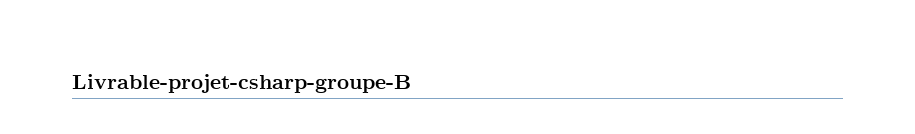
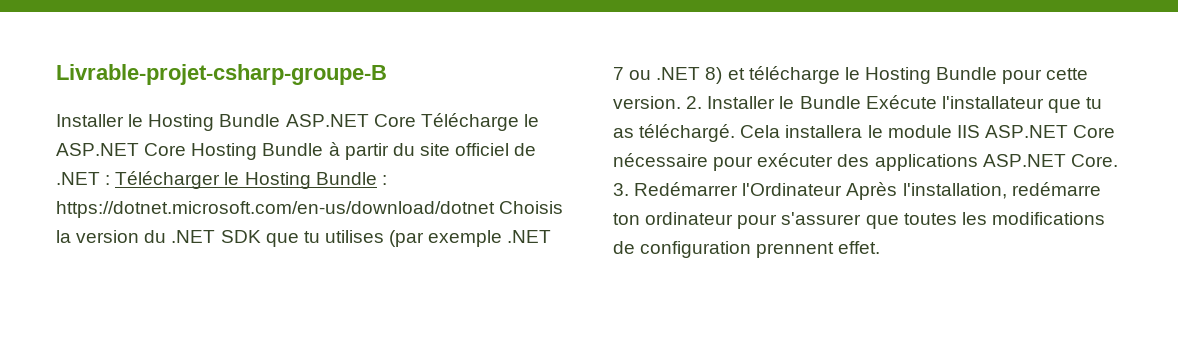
+ Installer le Hosting Bundle ASP.NET Core Télécharge le ASP.NET Core Hosting Bundle à partir du site officiel de .NET : Télécharger le Hosting Bundle : https://dotnet.microsoft.com/en-us/download/dotnet Choisis la version du .NET SDK que tu utilises (par exemple .NET 7 ou .NET 8) et télécharge le Hosting Bundle pour cette version. 2. Installer le Bundle Exécute l'installateur que tu as téléchargé. Cela installera le module IIS ASP.NET Core nécessaire pour exécuter des applications ASP.NET Core. 3. Redémarrer l'Ordinateur Après l'installation, redémarre ton ordinateur pour s'assurer que toutes les modifications de configuration prennent effet.

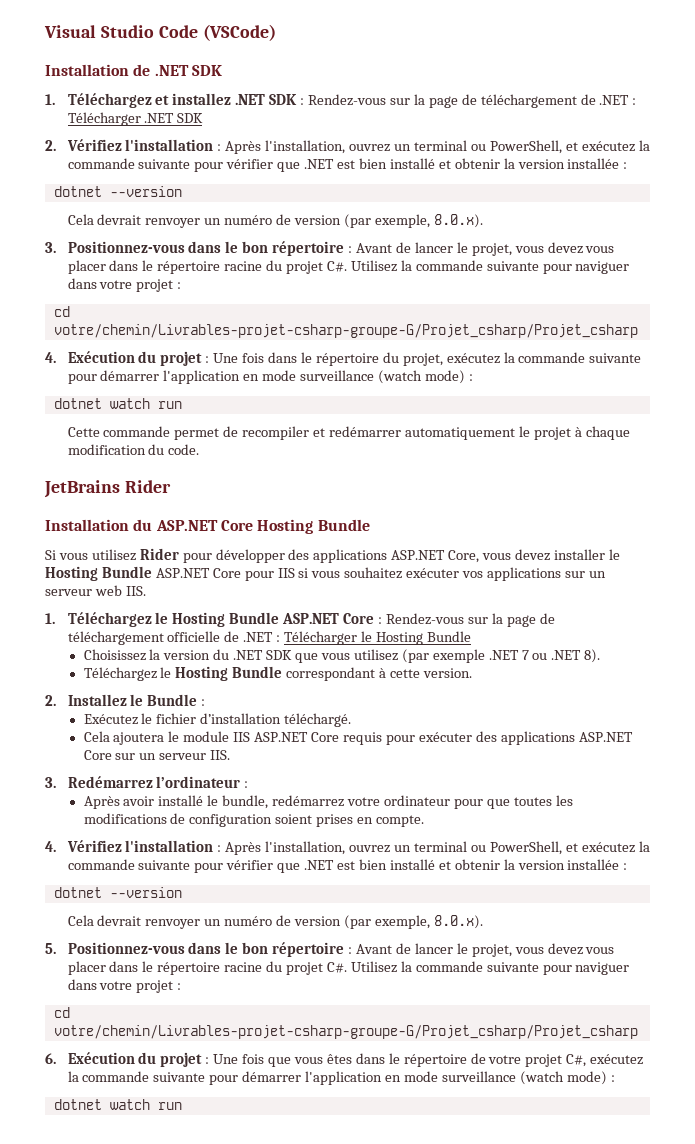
- Livrable-projet-csharp-groupe-B
- Installer le Hosting Bundle ASP.NET Core Télécharge le ASP.NET Core Hosting Bundle à partir du site officiel de .NET : Télécharger le Hosting Bundle : https://dotnet.microsoft.com/en-us/download/dotnet Choisis la version du .NET SDK que tu utilises (par exemple .NET 7 ou .NET 8) et télécharge le Hosting Bundle pour cette version. 2. Installer le Bundle Exécute l'installateur que tu as téléchargé. Cela installera le module IIS ASP.NET Core nécessaire pour exécuter des applications ASP.NET Core. 3. Redémarrer l'Ordinateur Après l'installation, redémarre ton ordinateur pour s'assurer que toutes les modifications de configuration prennent effet.
+ Visual Studio Code (VSCode)
+ Installation de .NET SDK
+ 1. Téléchargez et installez .NET SDK : Rendez-vous sur la page de téléchargement de .NET : Télécharger .NET SDK
+ 2. Vérifiez l'installation : Après l'installation, ouvrez un terminal ou PowerShell, et exécutez la commande suivante pour vérifier que .NET est bien installé et obtenir la version installée :
+ dotnet --version
+ Cela devrait renvoyer un numéro de version (par exemple, 8.0.x).
+ 3. Positionnez-vous dans le bon répertoire : Avant de lancer le projet, vous devez vous placer dans le répertoire racine du projet C#. Utilisez la commande suivante pour naviguer dans votre projet :
+ cd votre/chemin/Livrables-projet-csharp-groupe-G/Projet_csharp/Projet_csharp
+ 4. Exécution du projet : Une fois dans le répertoire du projet, exécutez la commande suivante pour démarrer l'application en mode surveillance (watch mode) :
+ dotnet watch run
+ Cette commande permet de recompiler et redémarrer automatiquement le projet à chaque modification du code.
+ JetBrains Rider
+ Installation du ASP.NET Core Hosting Bundle
+ Si vous utilisez Rider pour développer des applications ASP.NET Core, vous devez installer le Hosting Bundle ASP.NET Core pour IIS si vous souhaitez exécuter vos applications sur un serveur web IIS.
+ 1. Téléchargez le Hosting Bundle ASP.NET Core : Rendez-vous sur la page de téléchargement officielle de .NET : Télécharger le Hosting Bundle
+ Choisissez la version du .NET SDK que vous utilisez (par exemple .NET 7 ou .NET 8).
+ Téléchargez le Hosting Bundle correspondant à cette version.
+ 2. Installez le Bundle :
+ Exécutez le fichier d’installation téléchargé.
+ Cela ajoutera le module IIS ASP.NET Core requis pour exécuter des applications ASP.NET Core sur un serveur IIS.
+ 3. Redémarrez l’ordinateur :
+ Après avoir installé le bundle, redémarrez votre ordinateur pour que toutes les modifications de configuration soient prises en compte.
+ 4. Vérifiez l'installation : Après l'installation, ouvrez un terminal ou PowerShell, et exécutez la commande suivante pour vérifier que .NET est bien installé et obtenir la version installée :
+ dotnet --version
+ Cela devrait renvoyer un numéro de version (par exemple, 8.0.x).
+ 5. Positionnez-vous dans le bon répertoire : Avant de lancer le projet, vous devez vous placer dans le répertoire racine du projet C#. Utilisez la commande suivante pour naviguer dans votre projet :
+ cd votre/chemin/Livrables-projet-csharp-groupe-G/Projet_csharp/Projet_csharp
+ 6. Exécution du projet : Une fois que vous êtes dans le répertoire de votre projet C#, exécutez la commande suivante pour démarrer l'application en mode surveillance (watch mode) :
+ dotnet watch run

